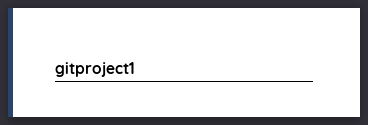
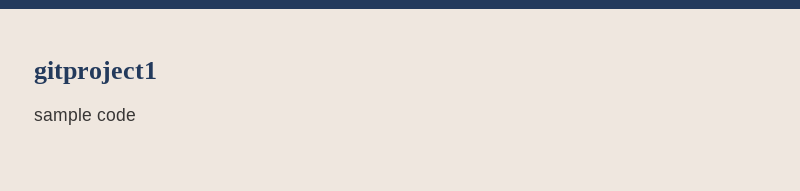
+ sample code

